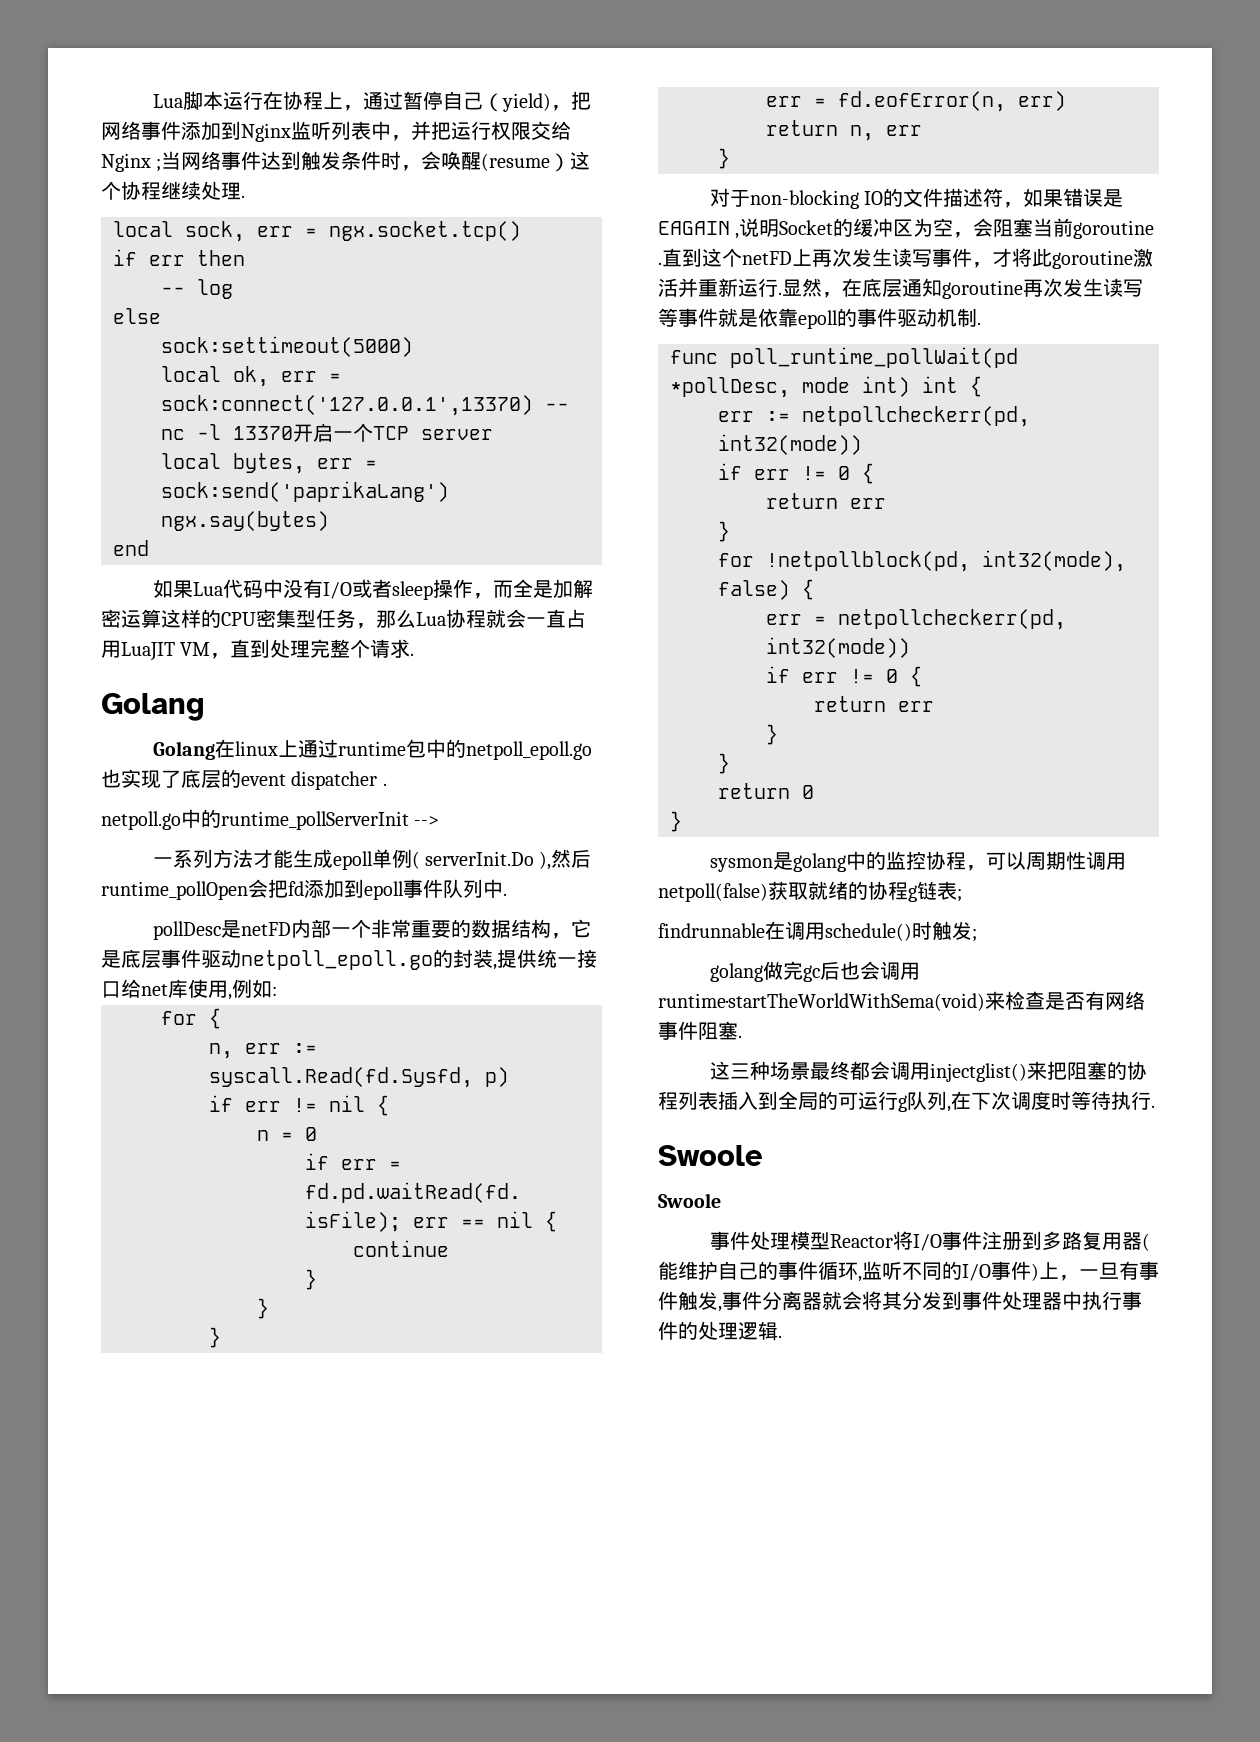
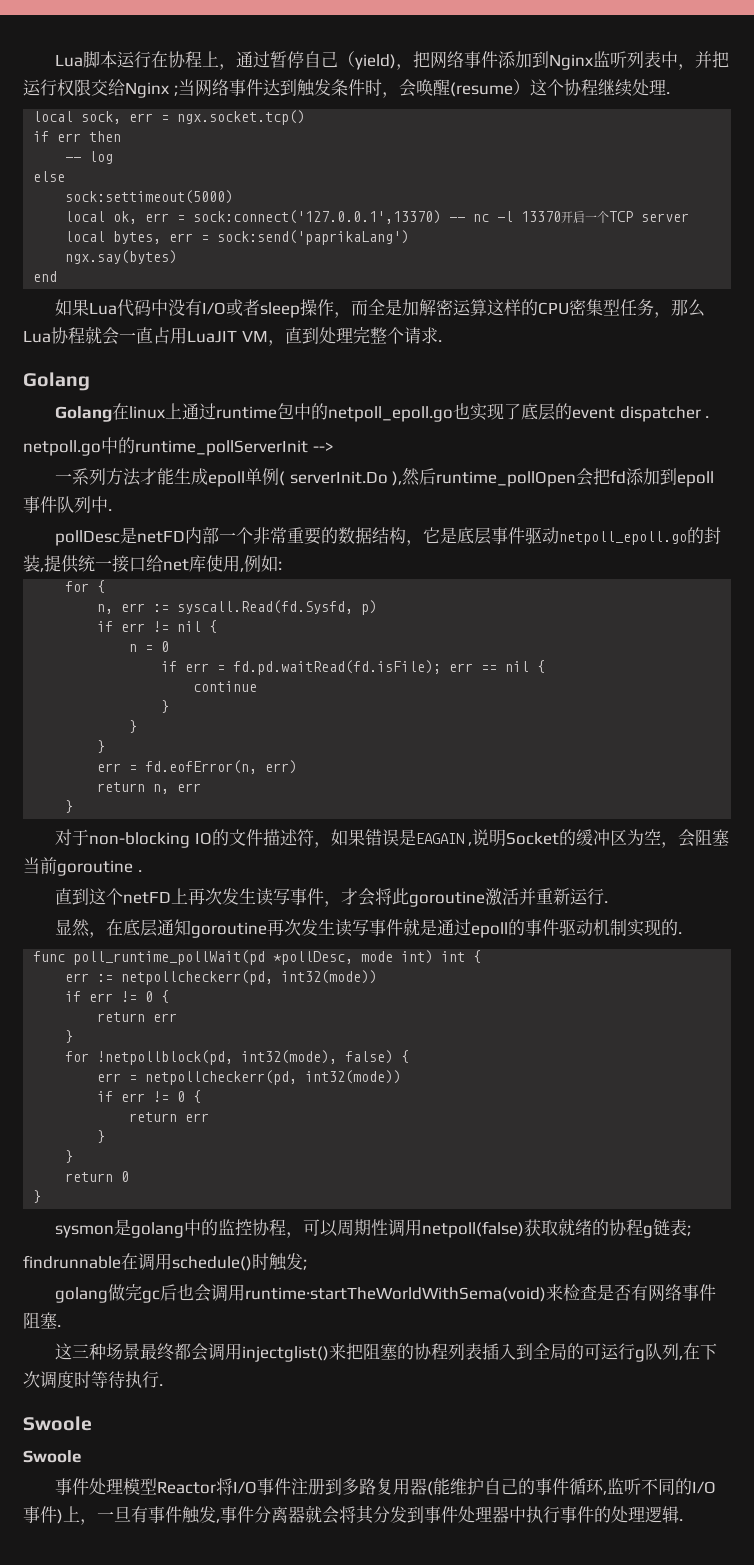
- 对于non-blocking IO的文件描述符，如果错误是EAGAIN ,说明Socket的缓冲区为空，会阻塞当前goroutine .直到这个netFD上再次发生读写事件，才将此goroutine激活并重新运行.显然，在底层通知goroutine再次发生读写等事件就是依靠epoll的事件驱动机制.
+ 对于non-blocking IO的文件描述符，如果错误是EAGAIN ,说明Socket的缓冲区为空，会阻塞当前goroutine .
+ 直到这个netFD上再次发生读写事件，才会将此goroutine激活并重新运行.
+ 显然，在底层通知goroutine再次发生读写事件就是通过epoll的事件驱动机制实现的.

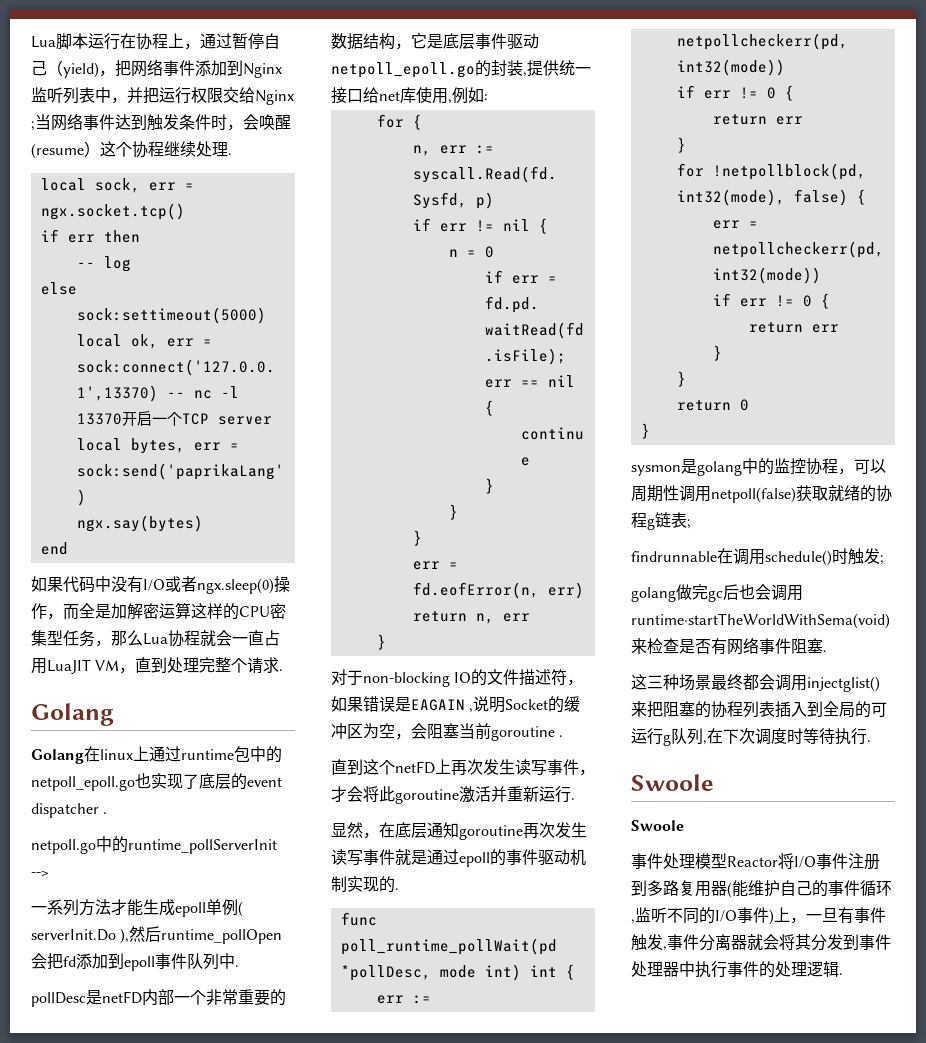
- 如果Lua代码中没有I/O或者sleep操作，而全是加解密运算这样的CPU密集型任务，那么Lua协程就会一直占用LuaJIT VM，直到处理完整个请求.
+ 如果代码中没有I/O或者ngx.sleep(0)操作，而全是加解密运算这样的CPU密集型任务，那么Lua协程就会一直占用LuaJIT VM，直到处理完整个请求.

